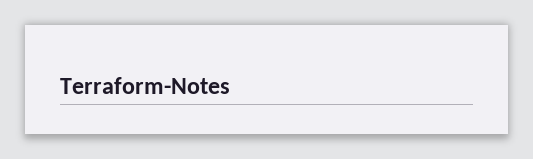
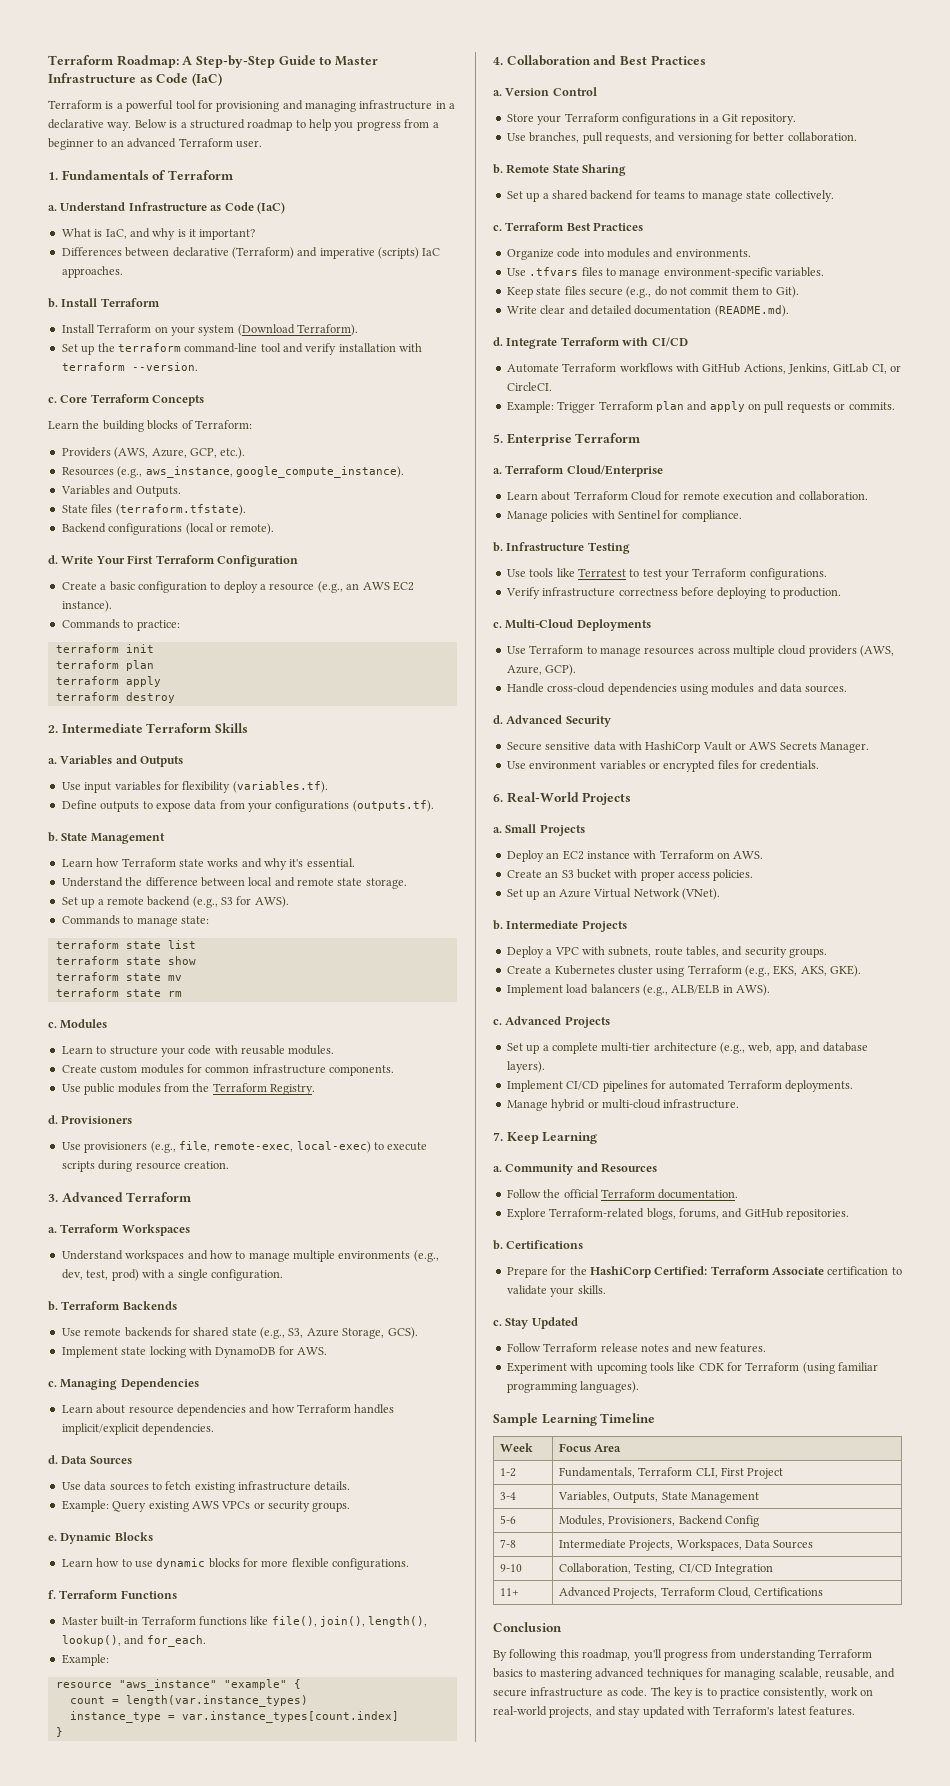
- Terraform-Notes
+ Terraform Roadmap: A Step-by-Step Guide to Master Infrastructure as Code (IaC)
+ Terraform is a powerful tool for provisioning and managing infrastructure in a declarative way. Below is a structured roadmap to help you progress from a beginner to an advanced Terraform user.
+ 1. Fundamentals of Terraform
+ a. Understand Infrastructure as Code (IaC)
+ What is IaC, and why is it important?
+ Differences between declarative (Terraform) and imperative (scripts) IaC approaches.
+ b. Install Terraform
+ Install Terraform on your system (Download Terraform).
+ Set up the terraform command-line tool and verify installation with terraform --version.
+ c. Core Terraform Concepts
+ Learn the building blocks of Terraform:
+ Providers (AWS, Azure, GCP, etc.).
+ Resources (e.g., aws_instance, google_compute_instance).
+ Variables and Outputs.
+ State files (terraform.tfstate).
+ Backend configurations (local or remote).
+ d. Write Your First Terraform Configuration
+ Create a basic configuration to deploy a resource (e.g., an AWS EC2 instance).
+ Commands to practice:
+ terraform init
+ terraform plan
+ terraform apply
+ terraform destroy
+ 2. Intermediate Terraform Skills
+ a. Variables and Outputs
+ Use input variables for flexibility (variables.tf).
+ Define outputs to expose data from your configurations (outputs.tf).
+ b. State Management
+ Learn how Terraform state works and why it's essential.
+ Understand the difference between local and remote state storage.
+ Set up a remote backend (e.g., S3 for AWS).
+ Commands to manage state:
+ terraform state list
+ terraform state show
+ terraform state mv
+ terraform state rm
+ c. Modules
+ Learn to structure your code with reusable modules.
+ Create custom modules for common infrastructure components.
+ Use public modules from the Terraform Registry.
+ d. Provisioners
+ Use provisioners (e.g., file, remote-exec, local-exec) to execute scripts during resource creation.
+ 3. Advanced Terraform
+ a. Terraform Workspaces
+ Understand workspaces and how to manage multiple environments (e.g., dev, test, prod) with a single configuration.
+ b. Terraform Backends
+ Use remote backends for shared state (e.g., S3, Azure Storage, GCS).
+ Implement state locking with DynamoDB for AWS.
+ c. Managing Dependencies
+ Learn about resource dependencies and how Terraform handles implicit/explicit dependencies.
+ d. Data Sources
+ Use data sources to fetch existing infrastructure details.
+ Example: Query existing AWS VPCs or security groups.
+ e. Dynamic Blocks
+ Learn how to use dynamic blocks for more flexible configurations.
+ f. Terraform Functions
+ Master built-in Terraform functions like file(), join(), length(), lookup(), and for_each.
+ Example:
+ resource "aws_instance" "example" {
+ count = length(var.instance_types)
+ instance_type = var.instance_types[count.index]
+ }
+ 4. Collaboration and Best Practices
+ a. Version Control
+ Store your Terraform configurations in a Git repository.
+ Use branches, pull requests, and versioning for better collaboration.
+ b. Remote State Sharing
+ Set up a shared backend for teams to manage state collectively.
+ c. Terraform Best Practices
+ Organize code into modules and environments.
+ Use .tfvars files to manage environment-specific variables.
+ Keep state files secure (e.g., do not commit them to Git).
+ Write clear and detailed documentation (README.md).
+ d. Integrate Terraform with CI/CD
+ Automate Terraform workflows with GitHub Actions, Jenkins, GitLab CI, or CircleCI.
+ Example: Trigger Terraform plan and apply on pull requests or commits.
+ 5. Enterprise Terraform
+ a. Terraform Cloud/Enterprise
+ Learn about Terraform Cloud for remote execution and collaboration.
+ Manage policies with Sentinel for compliance.
+ b. Infrastructure Testing
+ Use tools like Terratest to test your Terraform configurations.
+ Verify infrastructure correctness before deploying to production.
+ c. Multi-Cloud Deployments
+ Use Terraform to manage resources across multiple cloud providers (AWS, Azure, GCP).
+ Handle cross-cloud dependencies using modules and data sources.
+ d. Advanced Security
+ Secure sensitive data with HashiCorp Vault or AWS Secrets Manager.
+ Use environment variables or encrypted files for credentials.
+ 6. Real-World Projects
+ a. Small Projects
+ Deploy an EC2 instance with Terraform on AWS.
+ Create an S3 bucket with proper access policies.
+ Set up an Azure Virtual Network (VNet).
+ b. Intermediate Projects
+ Deploy a VPC with subnets, route tables, and security groups.
+ Create a Kubernetes cluster using Terraform (e.g., EKS, AKS, GKE).
+ Implement load balancers (e.g., ALB/ELB in AWS).
+ c. Advanced Projects
+ Set up a complete multi-tier architecture (e.g., web, app, and database layers).
+ Implement CI/CD pipelines for automated Terraform deployments.
+ Manage hybrid or multi-cloud infrastructure.
+ 7. Keep Learning
+ a. Community and Resources
+ Follow the official Terraform documentation.
+ Explore Terraform-related blogs, forums, and GitHub repositories.
+ b. Certifications
+ Prepare for the HashiCorp Certified: Terraform Associate certification to validate your skills.
+ c. Stay Updated
+ Follow Terraform release notes and new features.
+ Experiment with upcoming tools like CDK for Terraform (using familiar programming languages).
+ Sample Learning Timeline
+ Week | Focus Area
+ 1-2 | Fundamentals, Terraform CLI, First Project
+ 3-4 | Variables, Outputs, State Management
+ 5-6 | Modules, Provisioners, Backend Config
+ 7-8 | Intermediate Projects, Workspaces, Data Sources
+ 9-10 | Collaboration, Testing, CI/CD Integration
+ 11+ | Advanced Projects, Terraform Cloud, Certifications
+ Conclusion
+ By following this roadmap, you'll progress from understanding Terraform basics to mastering advanced techniques for managing scalable, reusable, and secure infrastructure as code. The key is to practice consistently, work on real-world projects, and stay updated with Terraform's latest features.

